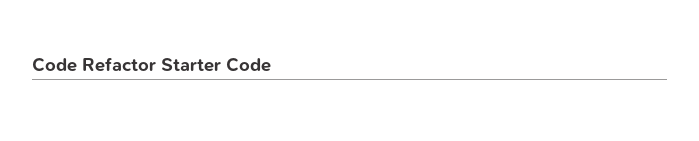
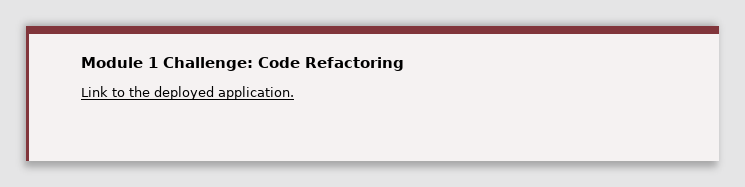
- Code Refactor Starter Code
+ Module 1 Challenge: Code Refactoring
+ Link to the deployed application.

